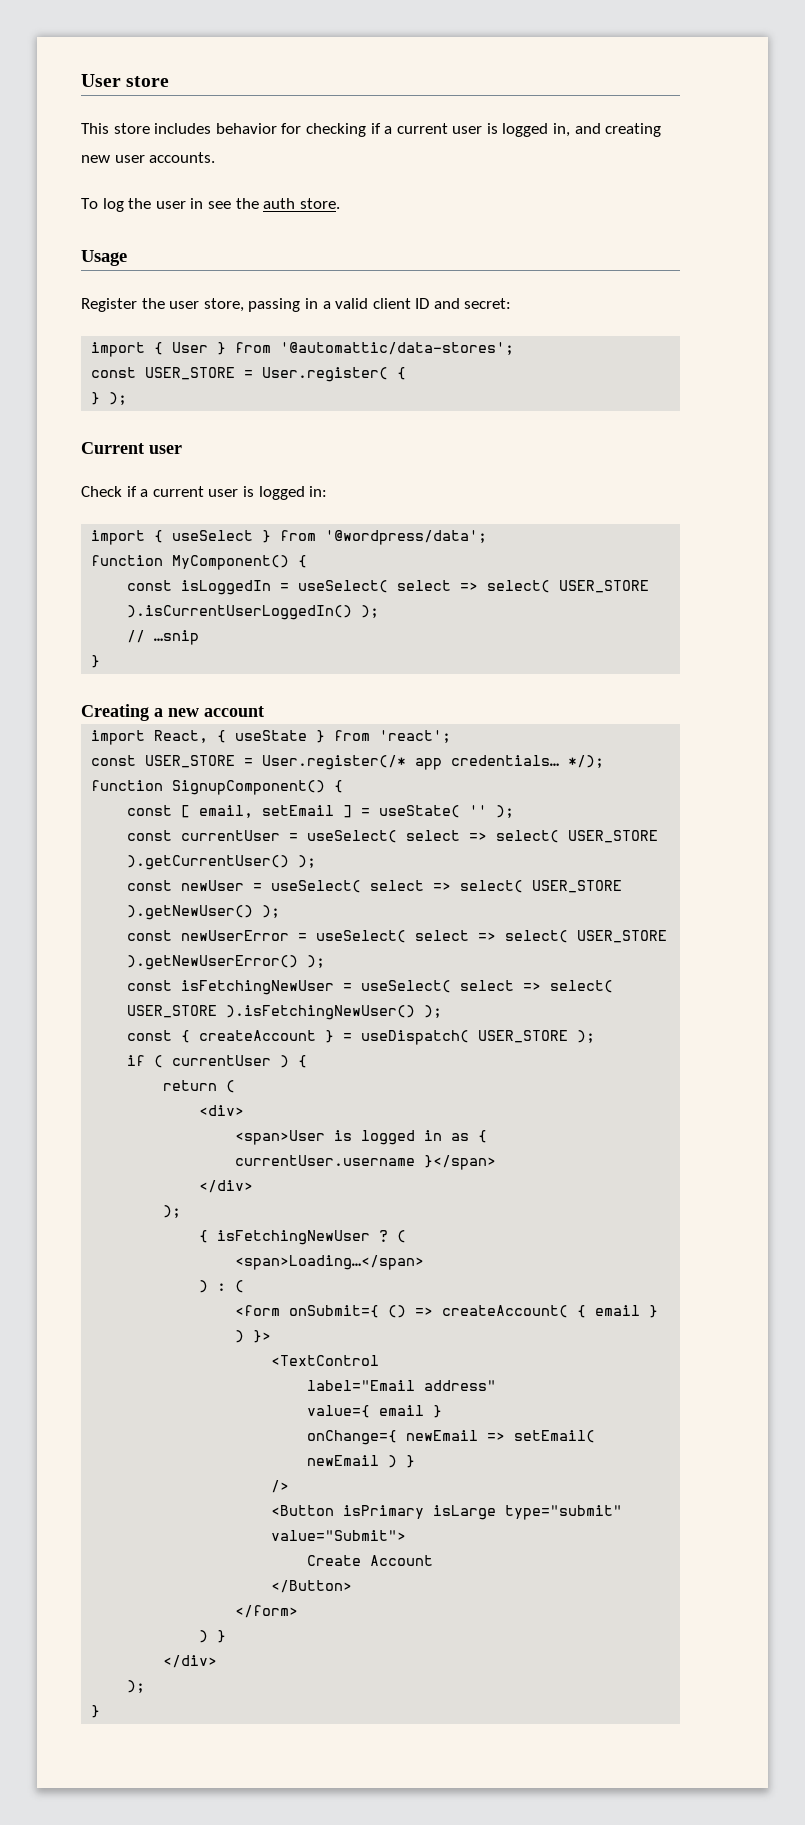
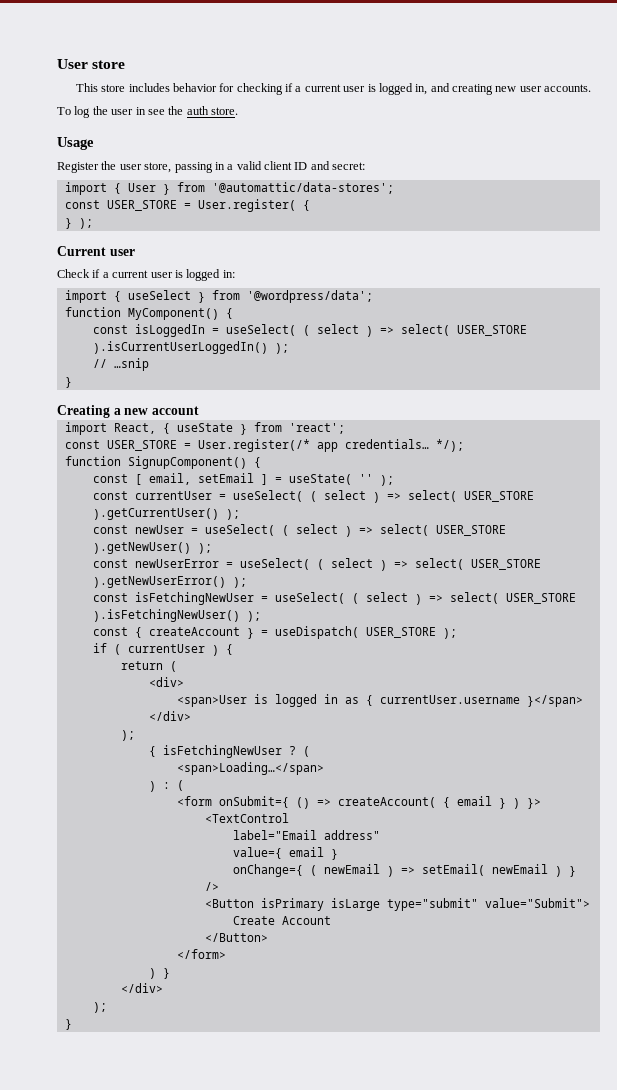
- const isLoggedIn = useSelect( select => select( USER_STORE ).isCurrentUserLoggedIn() );
+ const isLoggedIn = useSelect( ( select ) => select( USER_STORE ).isCurrentUserLoggedIn() );
- const currentUser = useSelect( select => select( USER_STORE ).getCurrentUser() );
+ const currentUser = useSelect( ( select ) => select( USER_STORE ).getCurrentUser() );
- const newUser = useSelect( select => select( USER_STORE ).getNewUser() );
+ const newUser = useSelect( ( select ) => select( USER_STORE ).getNewUser() );
- const newUserError = useSelect( select => select( USER_STORE ).getNewUserError() );
+ const newUserError = useSelect( ( select ) => select( USER_STORE ).getNewUserError() );
- const isFetchingNewUser = useSelect( select => select( USER_STORE ).isFetchingNewUser() );
+ const isFetchingNewUser = useSelect( ( select ) => select( USER_STORE ).isFetchingNewUser() );
- onChange={ newEmail => setEmail( newEmail ) }
+ onChange={ ( newEmail ) => setEmail( newEmail ) }

